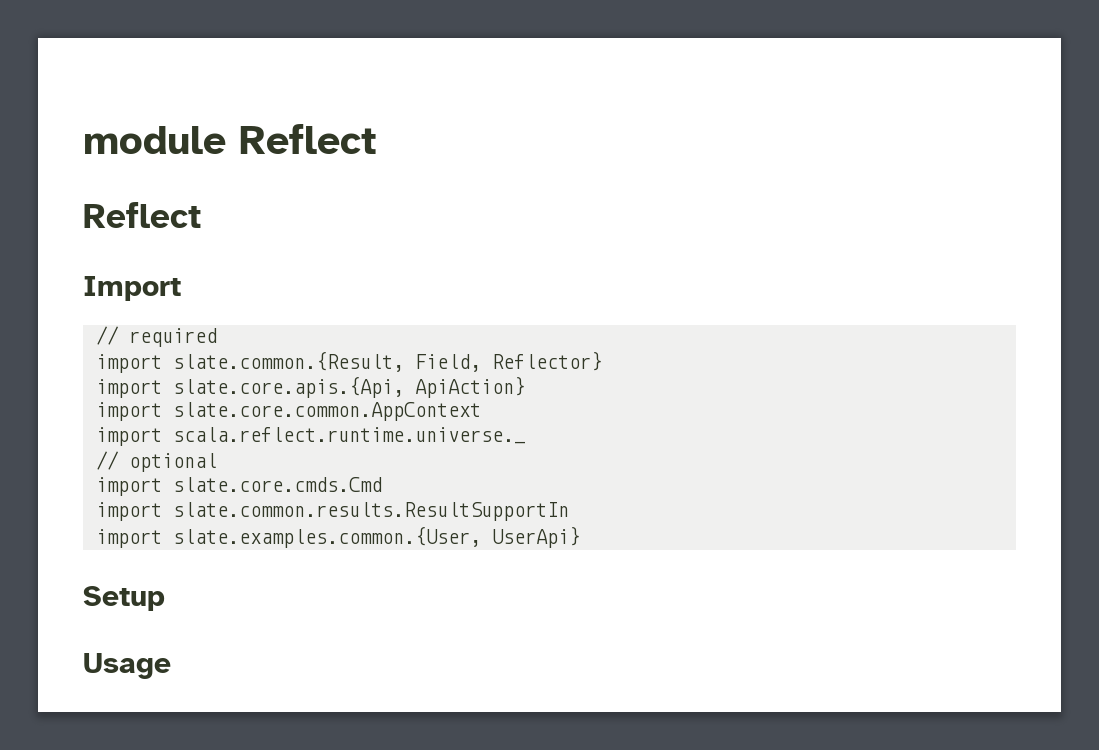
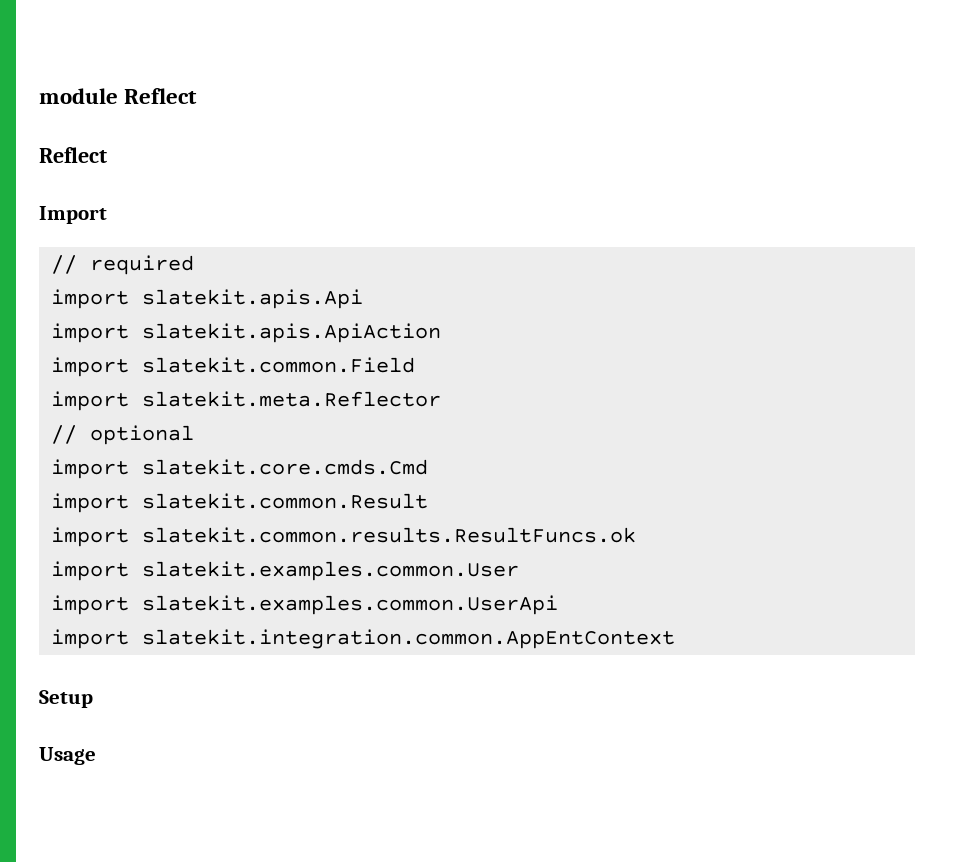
- import slate.common.{Result, Field, Reflector}
- import slate.core.apis.{Api, ApiAction}
- import slate.core.common.AppContext
- import scala.reflect.runtime.universe._
+ import slatekit.apis.Api
+ import slatekit.apis.ApiAction
+ import slatekit.common.Field
+ import slatekit.meta.Reflector
- import slate.core.cmds.Cmd
- import slate.common.results.ResultSupportIn
- import slate.examples.common.{User, UserApi}
+ import slatekit.core.cmds.Cmd
+ import slatekit.common.Result
+ import slatekit.common.results.ResultFuncs.ok
+ import slatekit.examples.common.User
+ import slatekit.examples.common.UserApi
+ import slatekit.integration.common.AppEntContext

